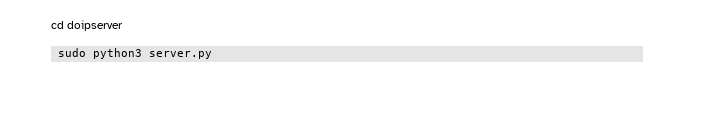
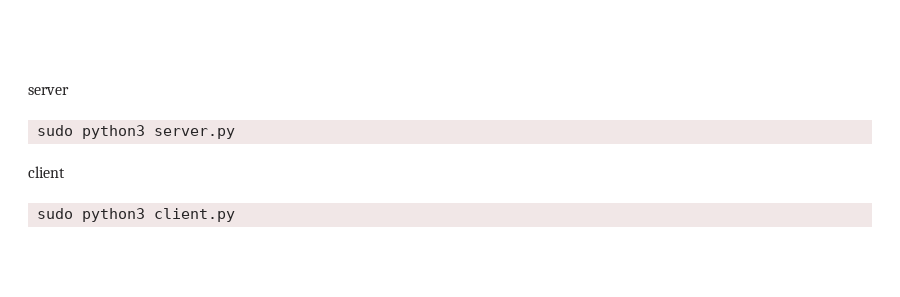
- cd doipserver
+ server
+ client
+ sudo python3 client.py

